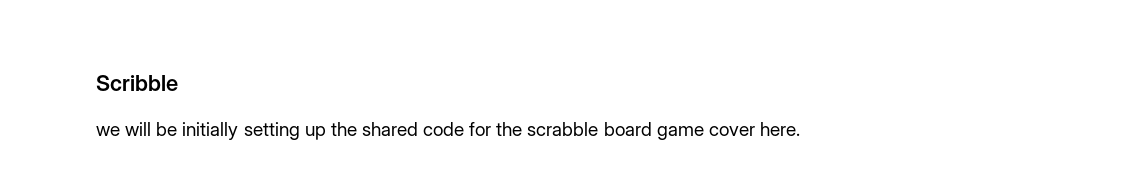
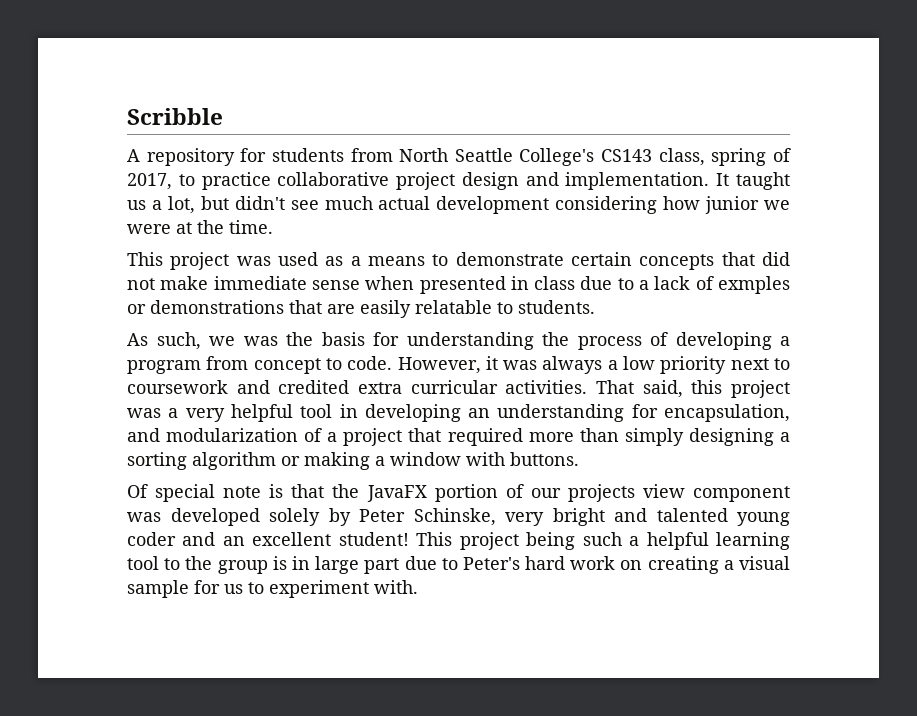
- we will be initially setting up the shared code for the scrabble board game cover here.
+ A repository for students from North Seattle College's CS143 class, spring of 2017, to practice collaborative project design and implementation. It taught us a lot, but didn't see much actual development considering how junior we were at the time.
+ This project was used as a means to demonstrate certain concepts that did not make immediate sense when presented in class due to a lack of exmples or demonstrations that are easily relatable to students.
+ As such, we was the basis for understanding the process of developing a program from concept to code. However, it was always a low priority next to coursework and credited extra curricular activities. That said, this project was a very helpful tool in developing an understanding for encapsulation, and modularization of a project that required more than simply designing a sorting algorithm or making a window with buttons.
+ Of special note is that the JavaFX portion of our projects view component was developed solely by Peter Schinske, very bright and talented young coder and an excellent student! This project being such a helpful learning tool to the group is in large part due to Peter's hard work on creating a visual sample for us to experiment with.

